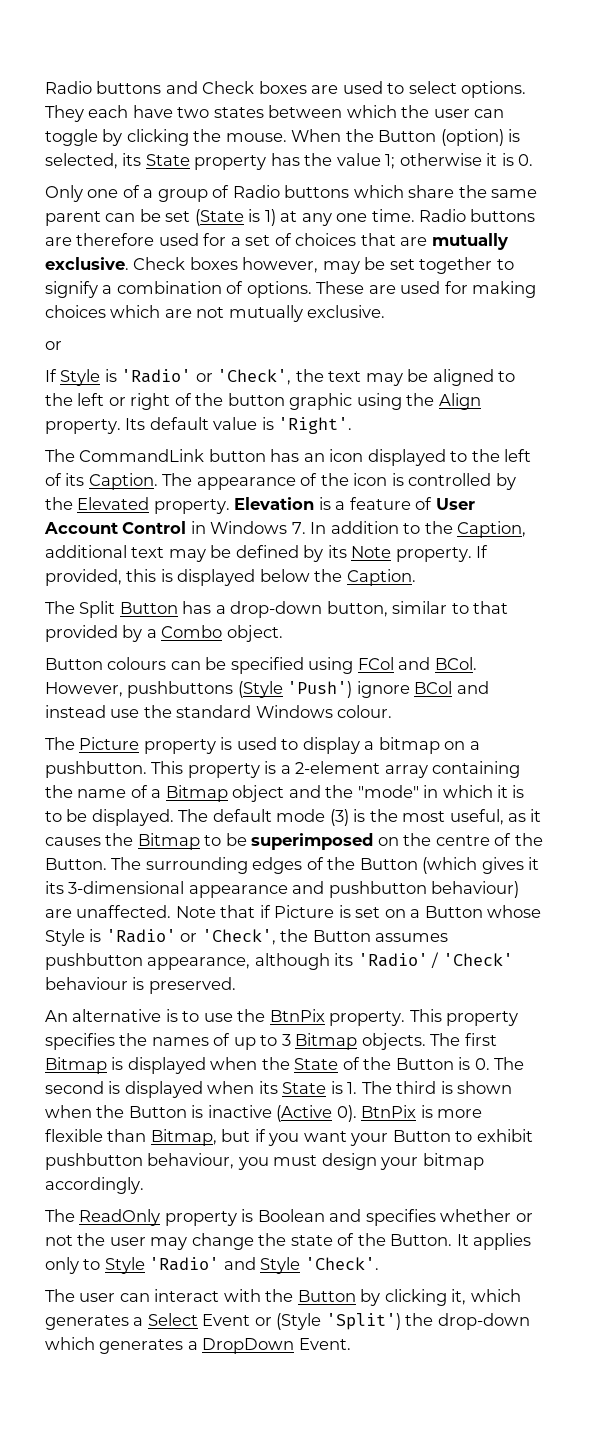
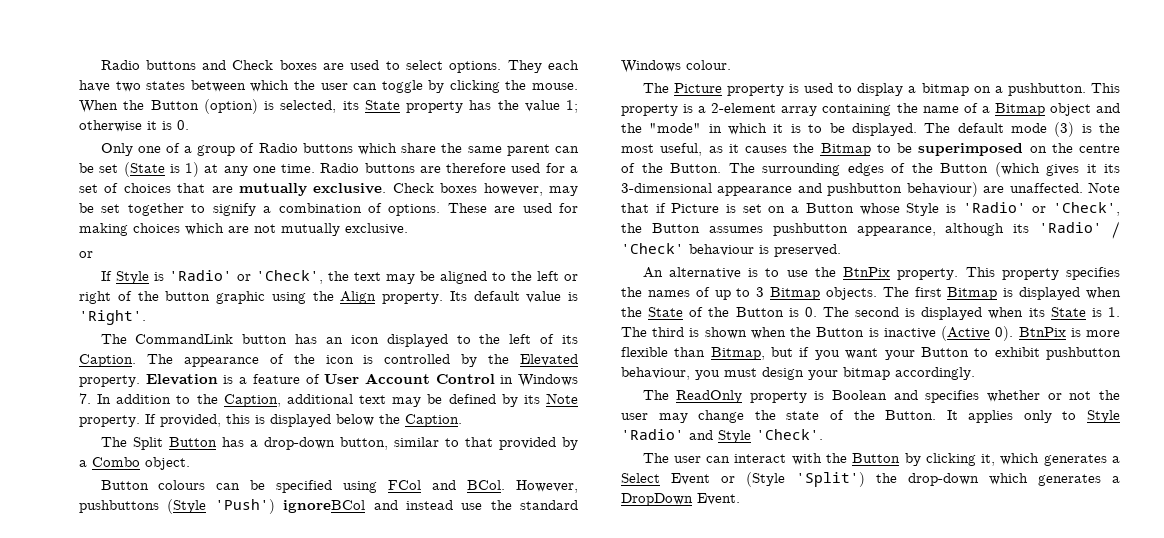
- However, pushbuttons (Style 'Push') ignore BCol and instead use the standard Windows colour.
+ However, pushbuttons (Style 'Push') ignoreBCol and instead use the standard Windows colour.

